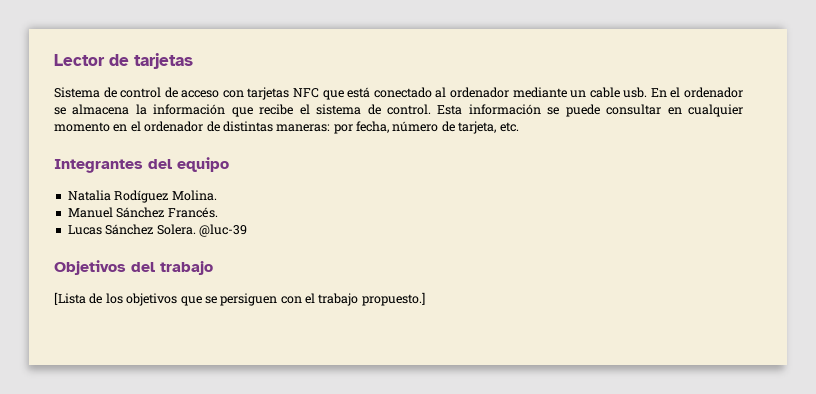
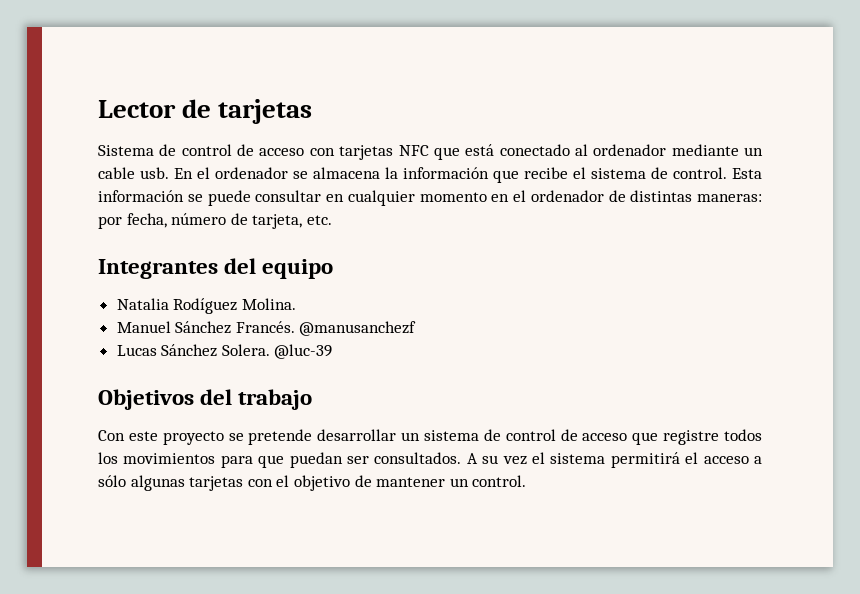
+ @manusanchezf
- [Lista de los objetivos que se persiguen con el trabajo propuesto.]
+ Con este proyecto se pretende desarrollar un sistema de control de acceso que registre todos los movimientos para que puedan ser consultados. A su vez el sistema permitirá el acceso a sólo algunas tarjetas con el objetivo de mantener un control.

